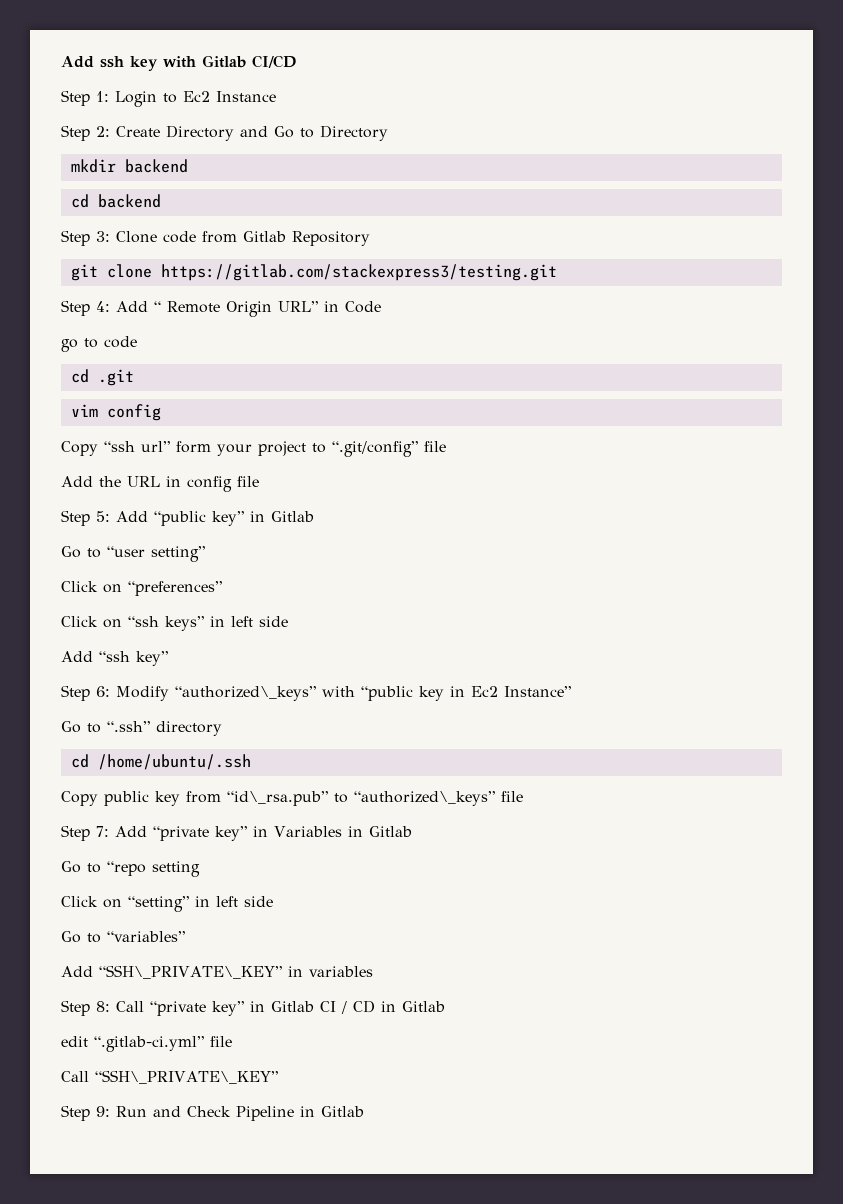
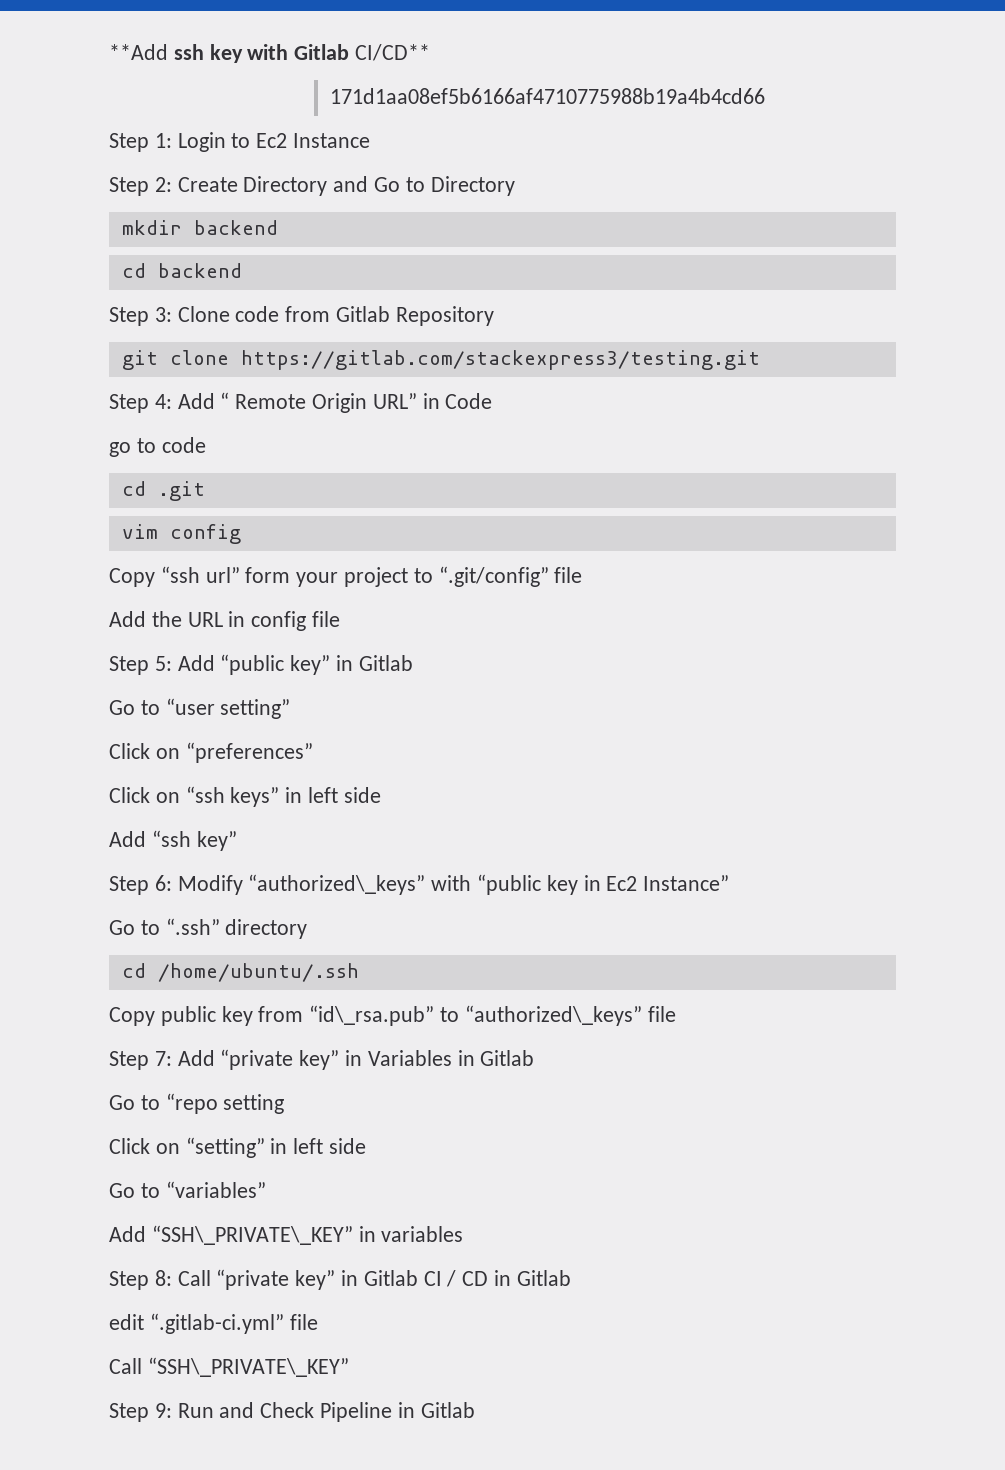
- Add ssh key with Gitlab CI/CD
+ **Add ssh key with Gitlab CI/CD**
+ 171d1aa08ef5b6166af4710775988b19a4b4cd66

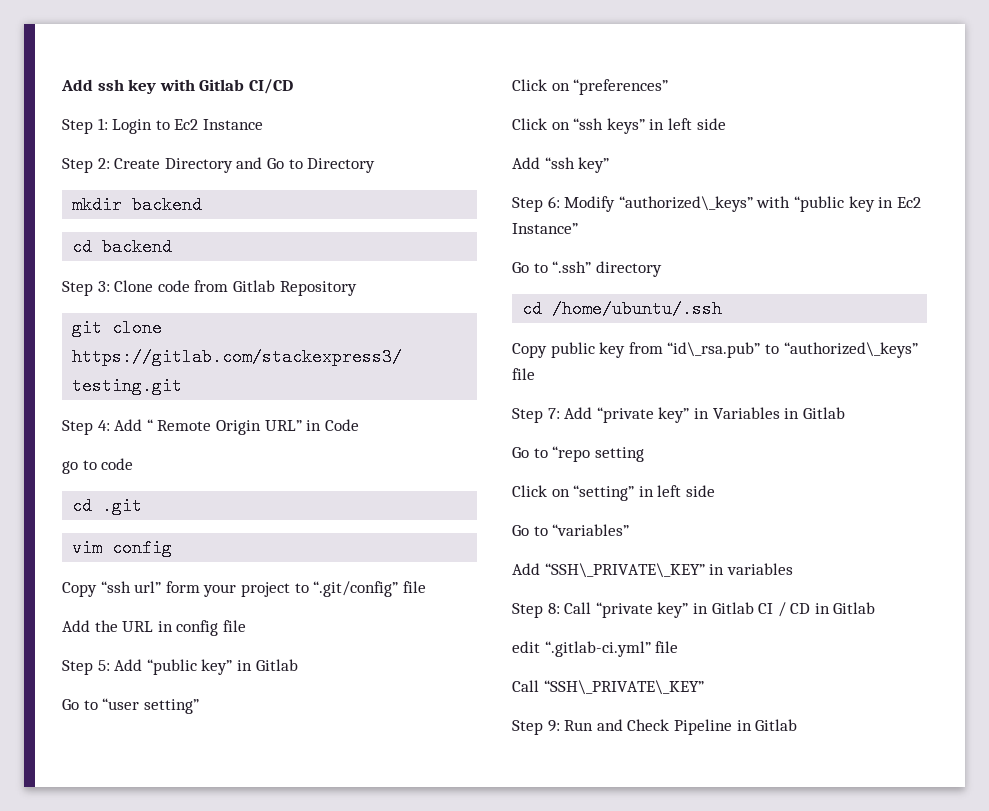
- **Add ssh key with Gitlab CI/CD**
- 171d1aa08ef5b6166af4710775988b19a4b4cd66
+ Add ssh key with Gitlab CI/CD

